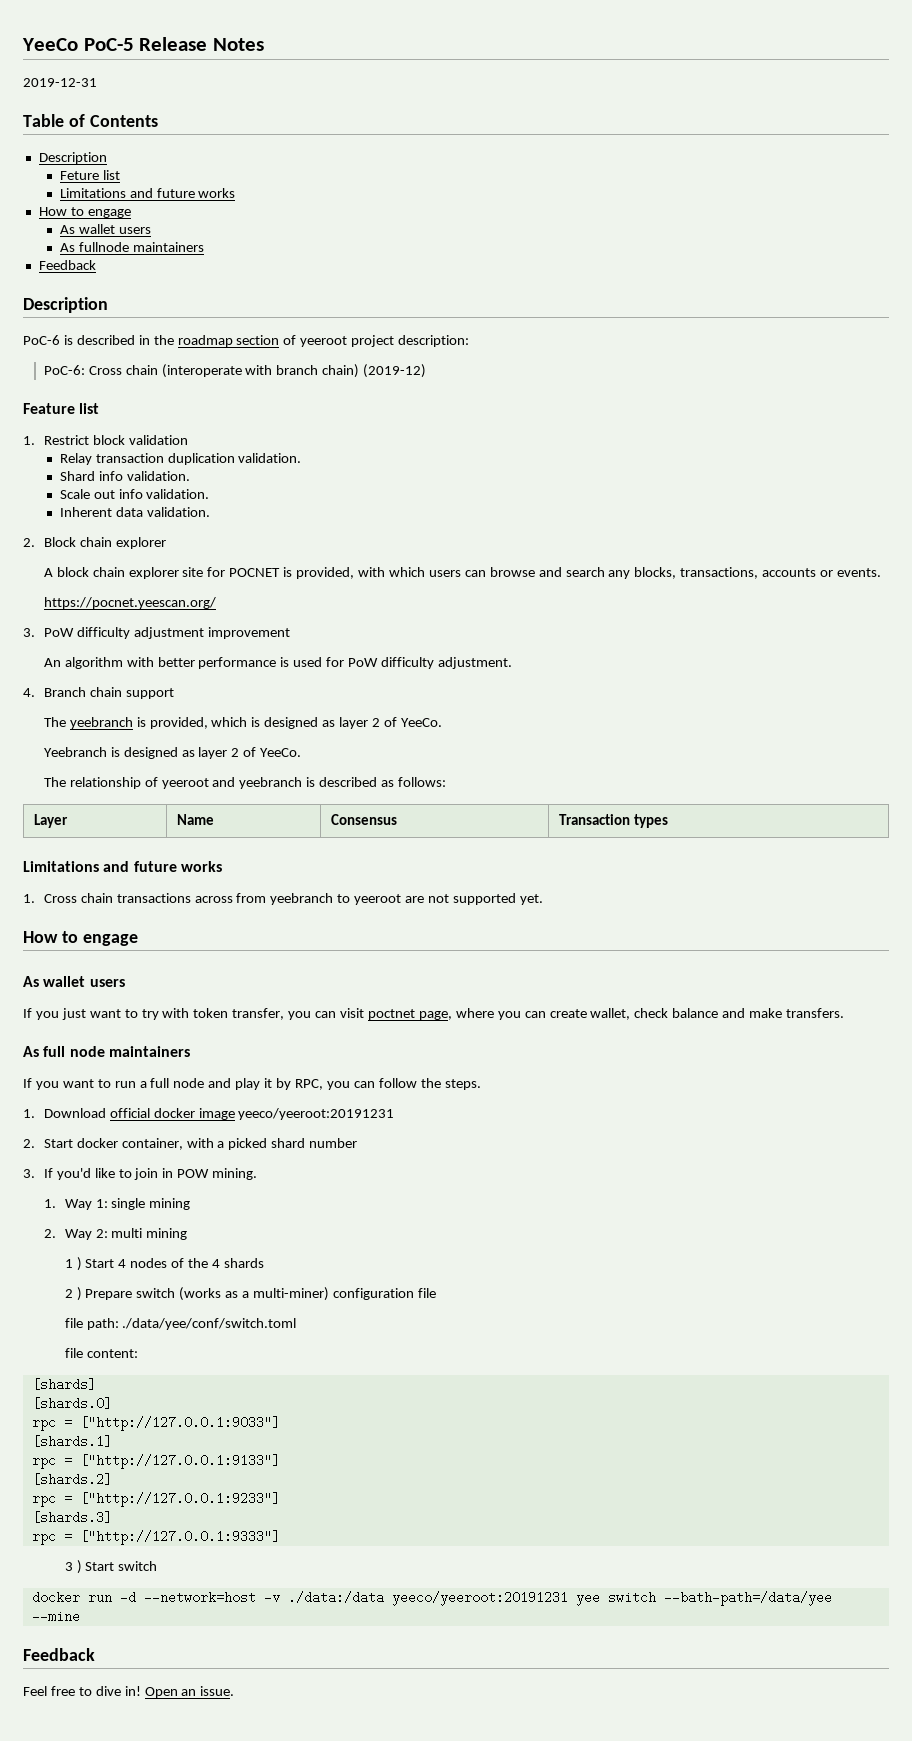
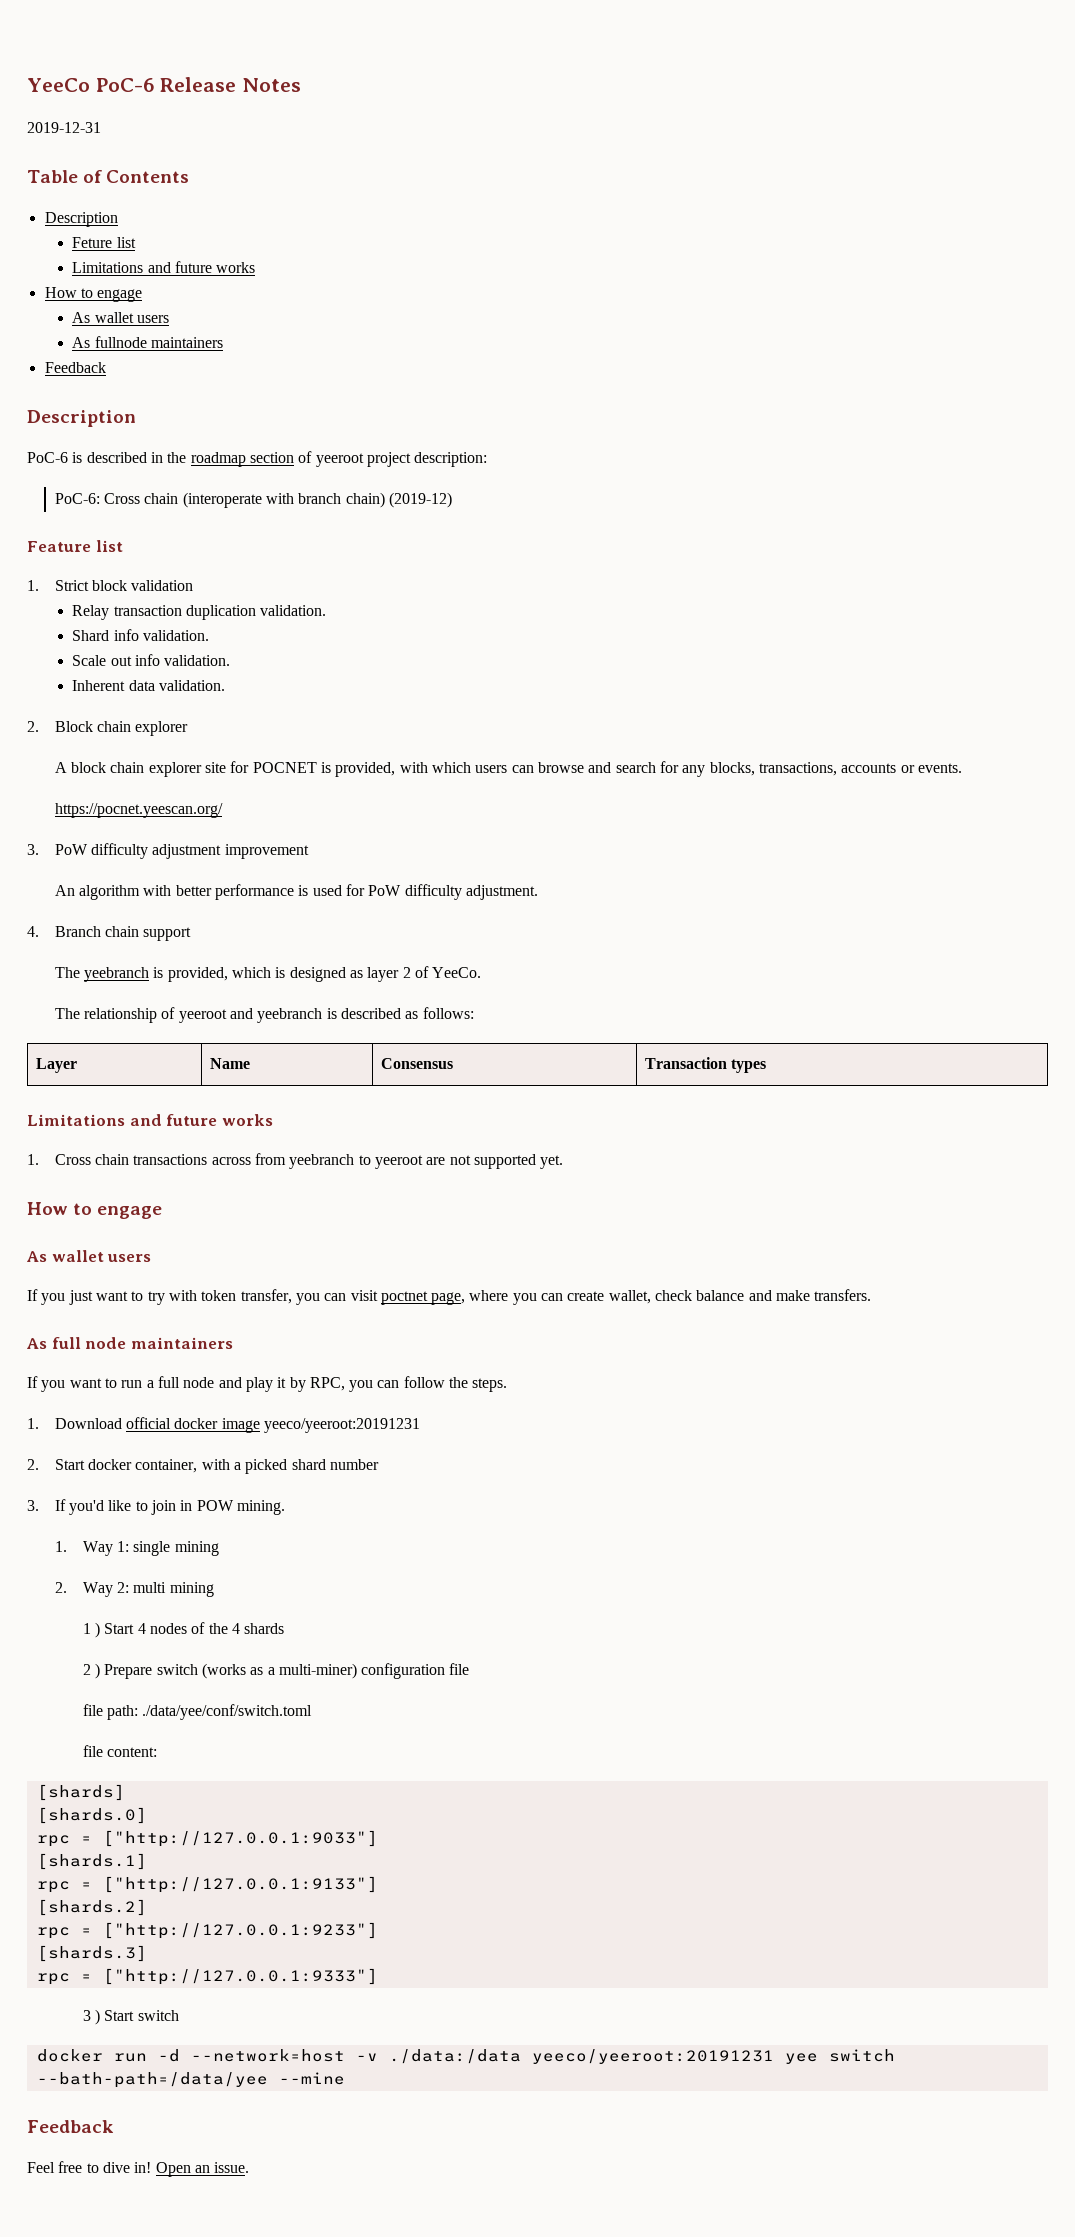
- YeeCo PoC-5 Release Notes
+ YeeCo PoC-6 Release Notes
- 1. Restrict block validation
+ 1. Strict block validation
- A block chain explorer site for POCNET is provided, with which users can browse and search any blocks, transactions, accounts or events.
+ A block chain explorer site for POCNET is provided, with which users can browse and search for any blocks, transactions, accounts or events.
- Yeebranch is designed as layer 2 of YeeCo.

